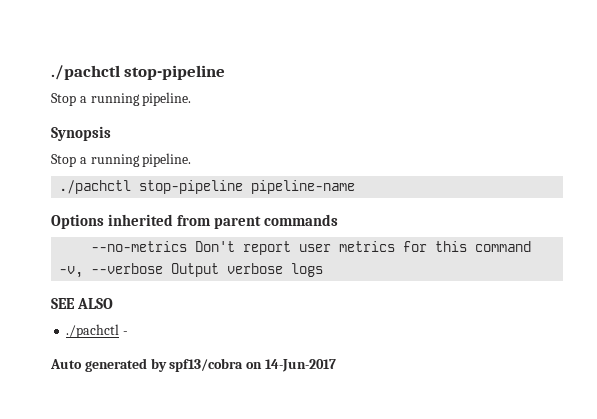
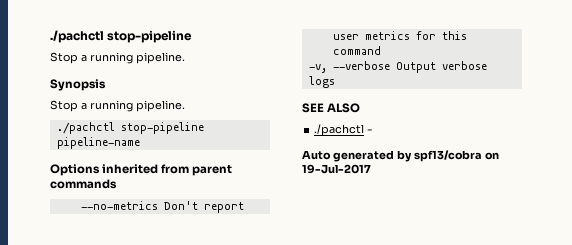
- Auto generated by spf13/cobra on 14-Jun-2017
+ Auto generated by spf13/cobra on 19-Jul-2017

